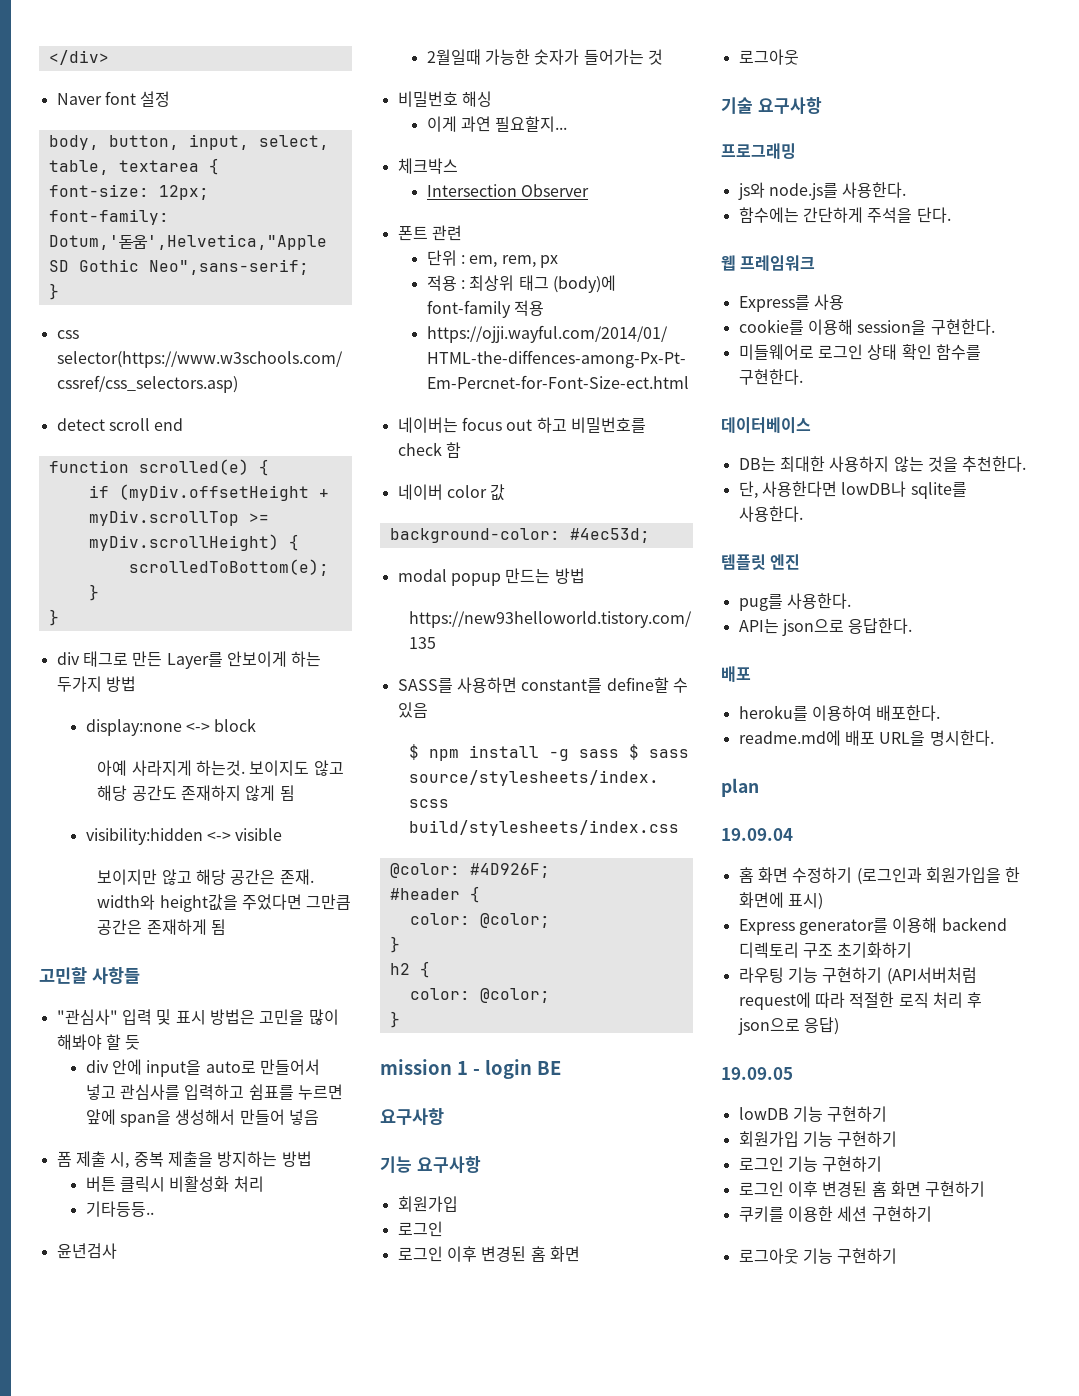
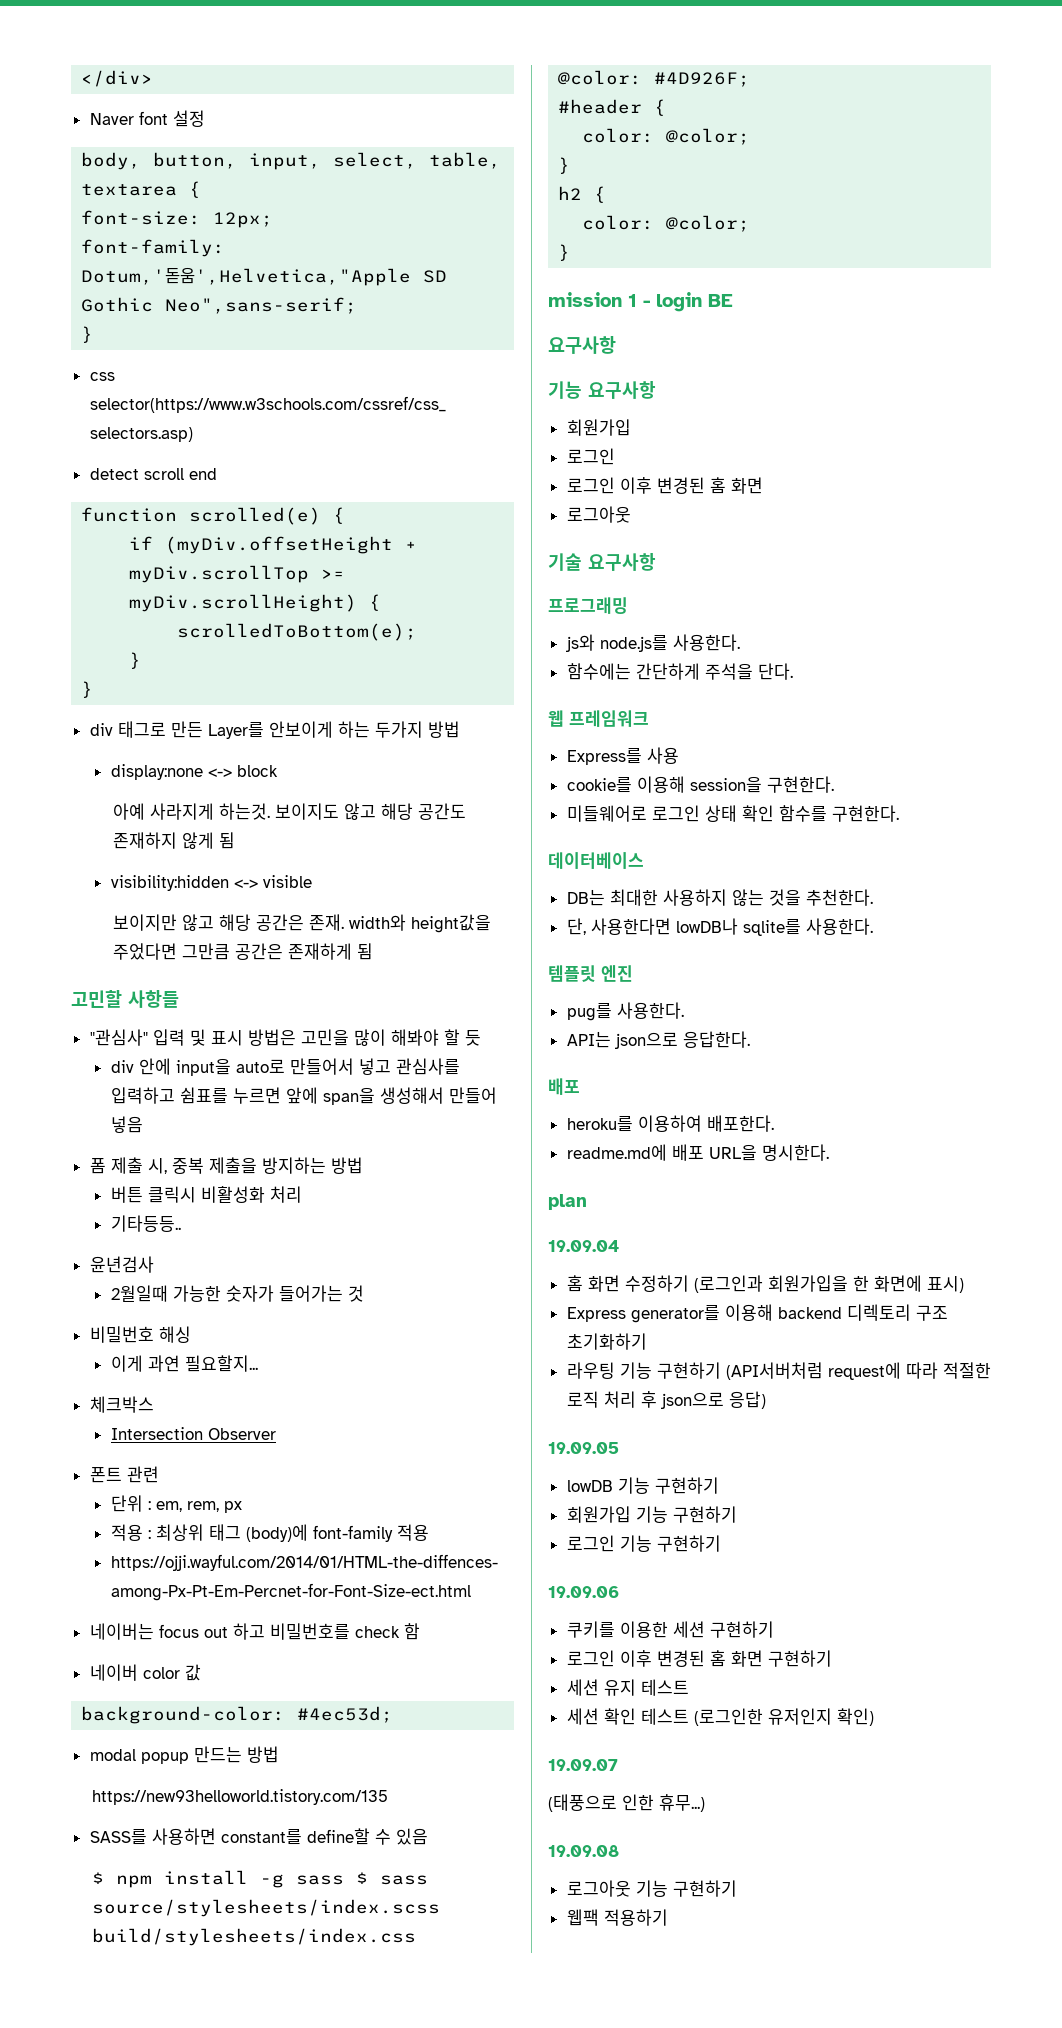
+ 19.09.06
+ 쿠키를 이용한 세션 구현하기
- 쿠키를 이용한 세션 구현하기
+ 세션 유지 테스트
+ 세션 확인 테스트 (로그인한 유저인지 확인)
+ 19.09.07
+ (태풍으로 인한 휴무...)
+ 19.09.08
+ 웹팩 적용하기

